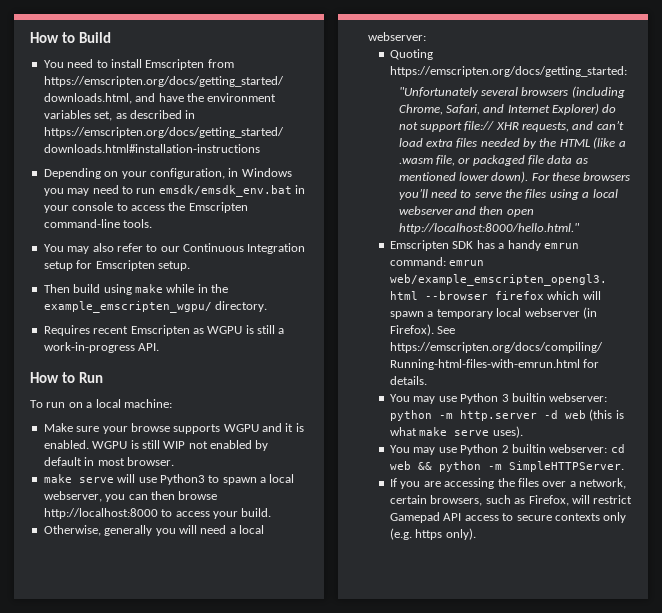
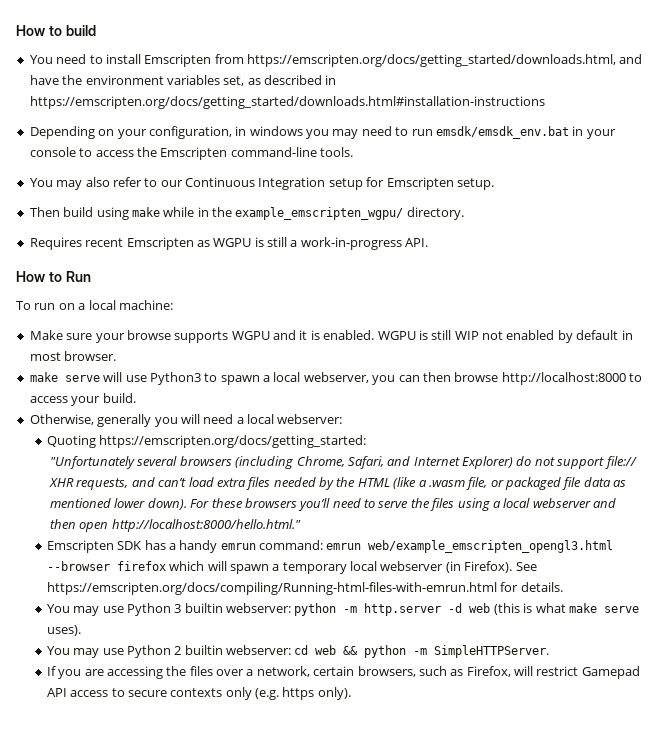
- How to Build
+ How to build
- Depending on your configuration, in Windows you may need to run emsdk/emsdk_env.bat in your console to access the Emscripten command-line tools.
+ Depending on your configuration, in windows you may need to run emsdk/emsdk_env.bat in your console to access the Emscripten command-line tools.

